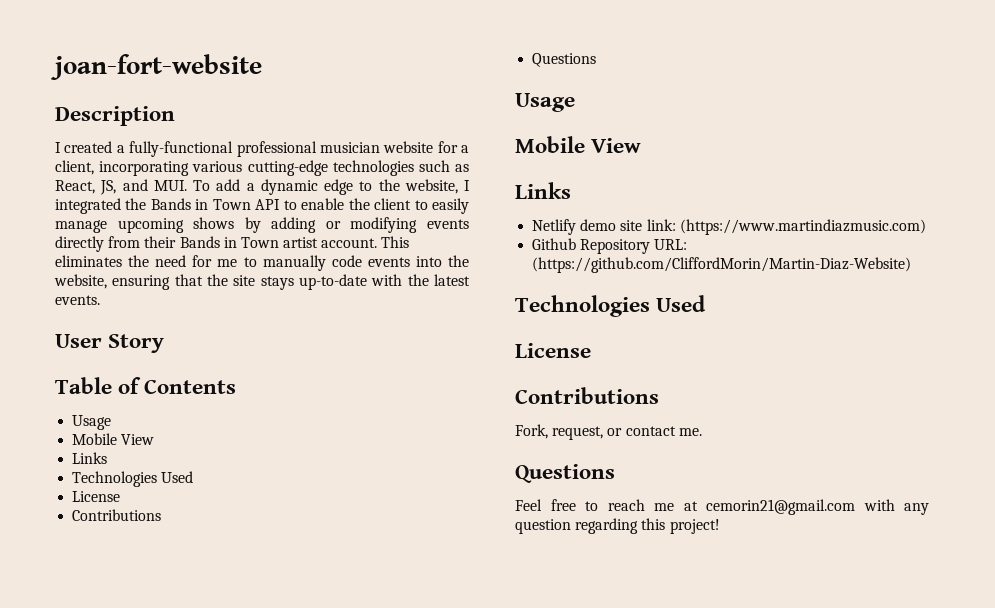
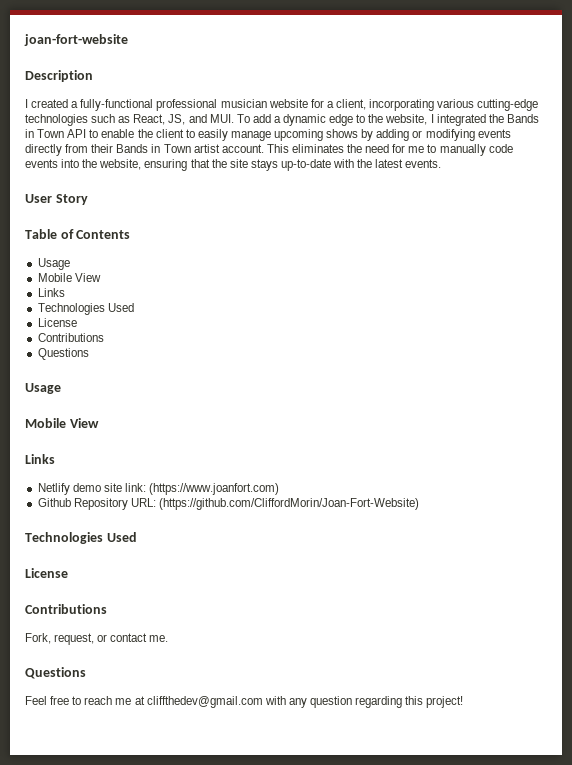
- Netlify demo site link: (https://www.martindiazmusic.com)
+ Netlify demo site link: (https://www.joanfort.com)
- Github Repository URL: (https://github.com/CliffordMorin/Martin-Diaz-Website)
+ Github Repository URL: (https://github.com/CliffordMorin/Joan-Fort-Website)
- Feel free to reach me at cemorin21@gmail.com with any question regarding this project!
+ Feel free to reach me at cliffthedev@gmail.com with any question regarding this project!

